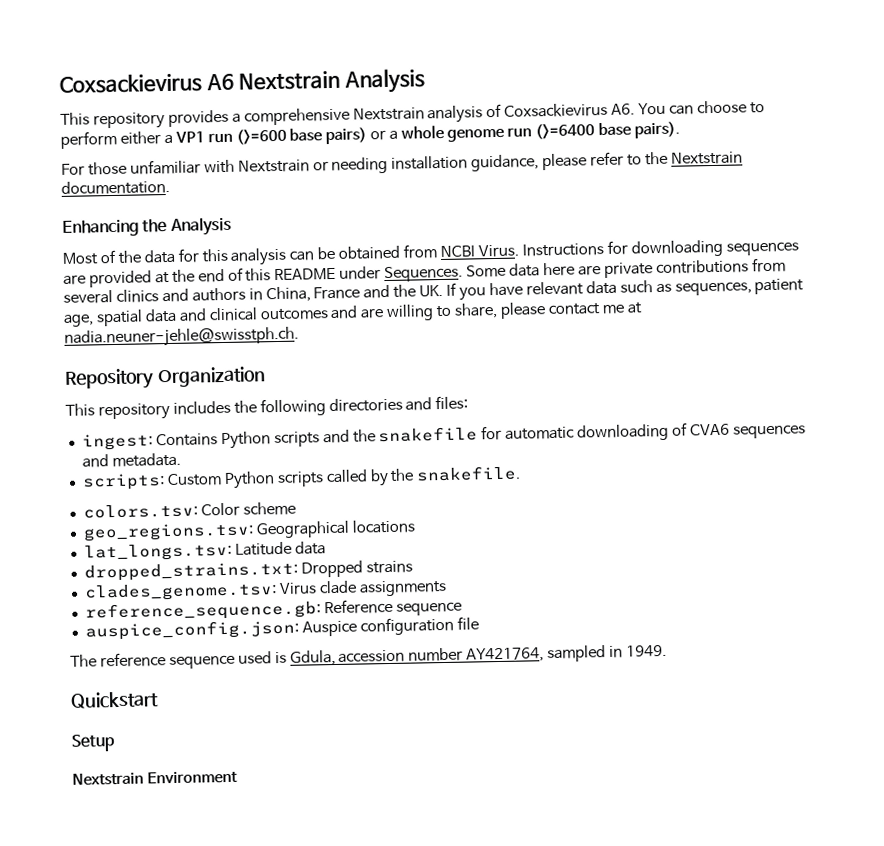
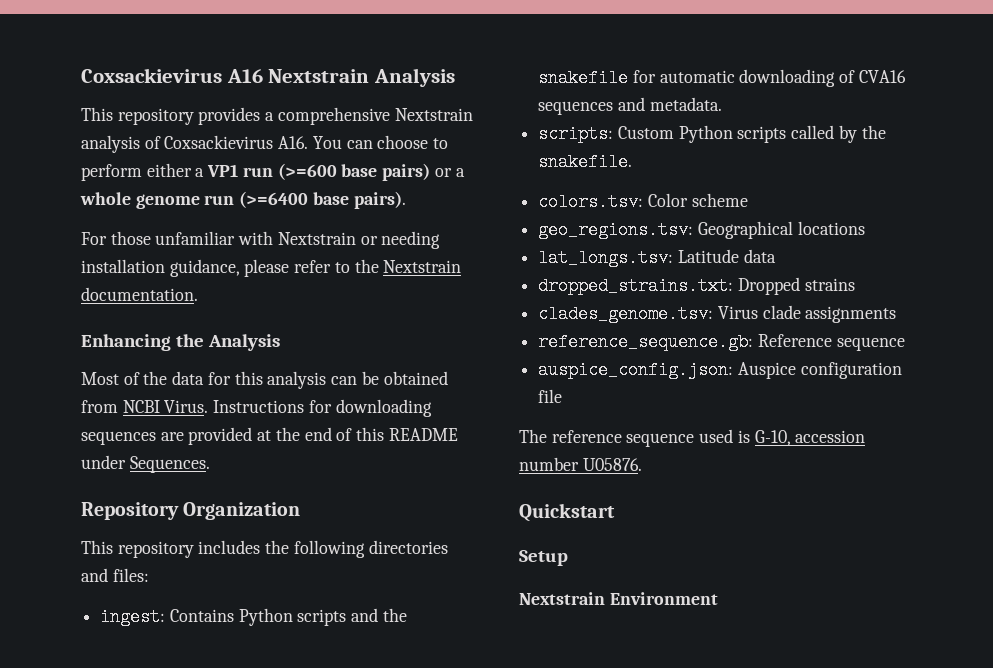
- Coxsackievirus A6 Nextstrain Analysis
+ Coxsackievirus A16 Nextstrain Analysis
- This repository provides a comprehensive Nextstrain analysis of Coxsackievirus A6. You can choose to perform either a VP1 run (>=600 base pairs) or a whole genome run (>=6400 base pairs).
+ This repository provides a comprehensive Nextstrain analysis of Coxsackievirus A16. You can choose to perform either a VP1 run (>=600 base pairs) or a whole genome run (>=6400 base pairs).
- Some data here are private contributions from several clinics and authors in China, France and the UK. If you have relevant data such as sequences, patient age, spatial data and clinical outcomes and are willing to share, please contact me at nadia.neuner-jehle@swisstph.ch.
- ingest: Contains Python scripts and the snakefile for automatic downloading of CVA6 sequences and metadata.
+ ingest: Contains Python scripts and the snakefile for automatic downloading of CVA16 sequences and metadata.
- The reference sequence used is Gdula, accession number AY421764, sampled in 1949.
+ The reference sequence used is G-10, accession number U05876.

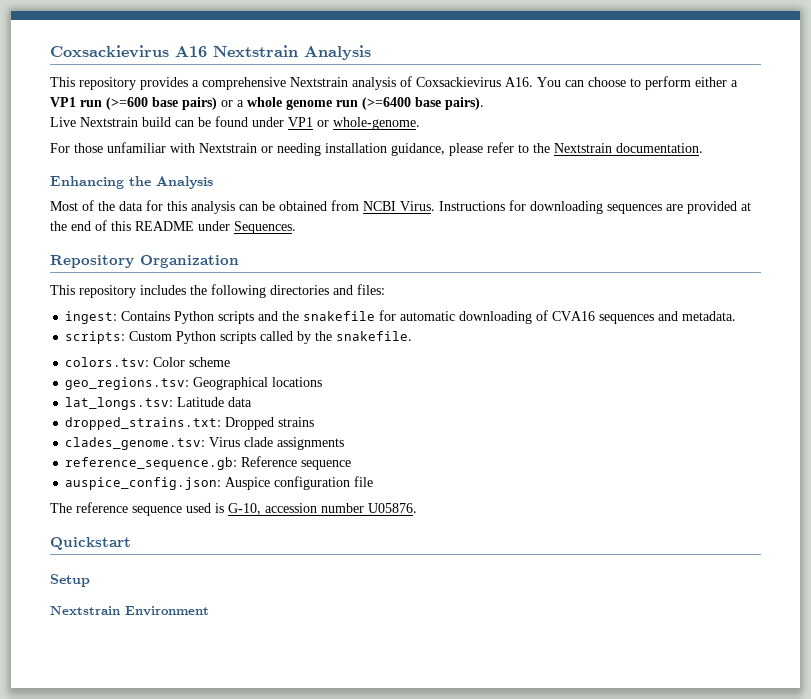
+ Live Nextstrain build can be found under VP1 or whole-genome.

